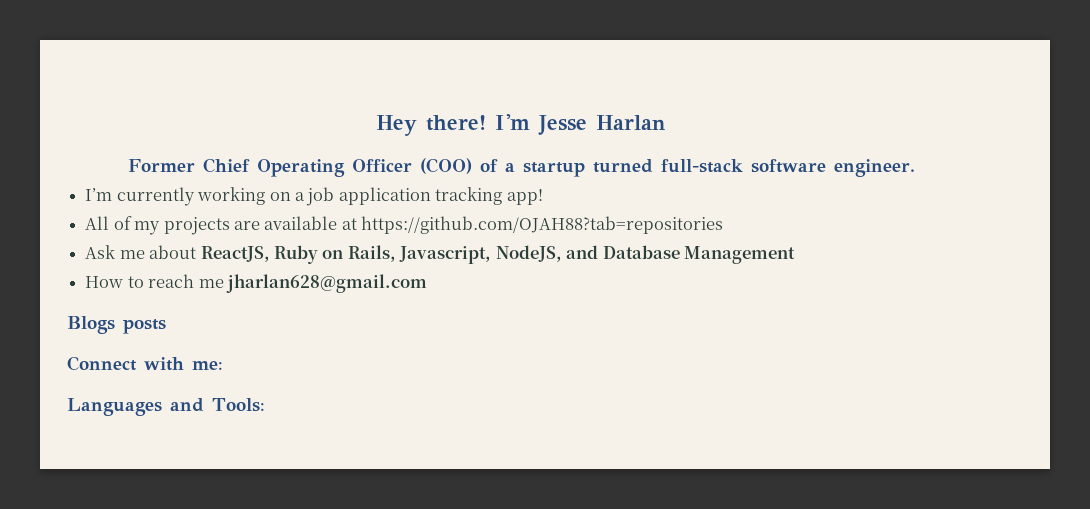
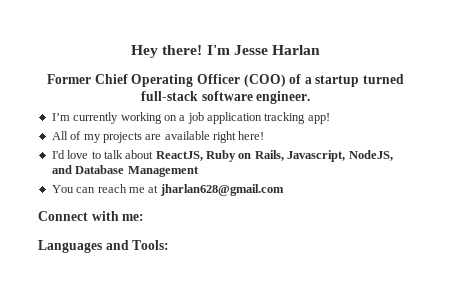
- All of my projects are available at https://github.com/OJAH88?tab=repositories
- Ask me about ReactJS, Ruby on Rails, Javascript, NodeJS, and Database Management
+ All of my projects are available right here!
+ I'd love to talk about ReactJS, Ruby on Rails, Javascript, NodeJS, and Database Management
- How to reach me jharlan628@gmail.com
+ You can reach me at jharlan628@gmail.com
- Blogs posts

